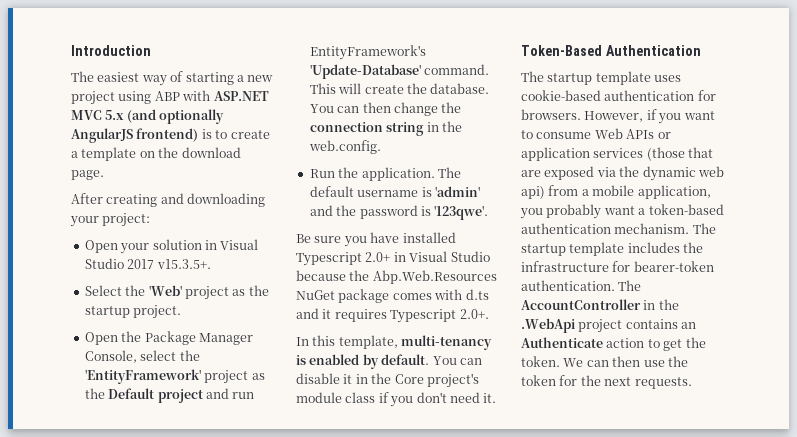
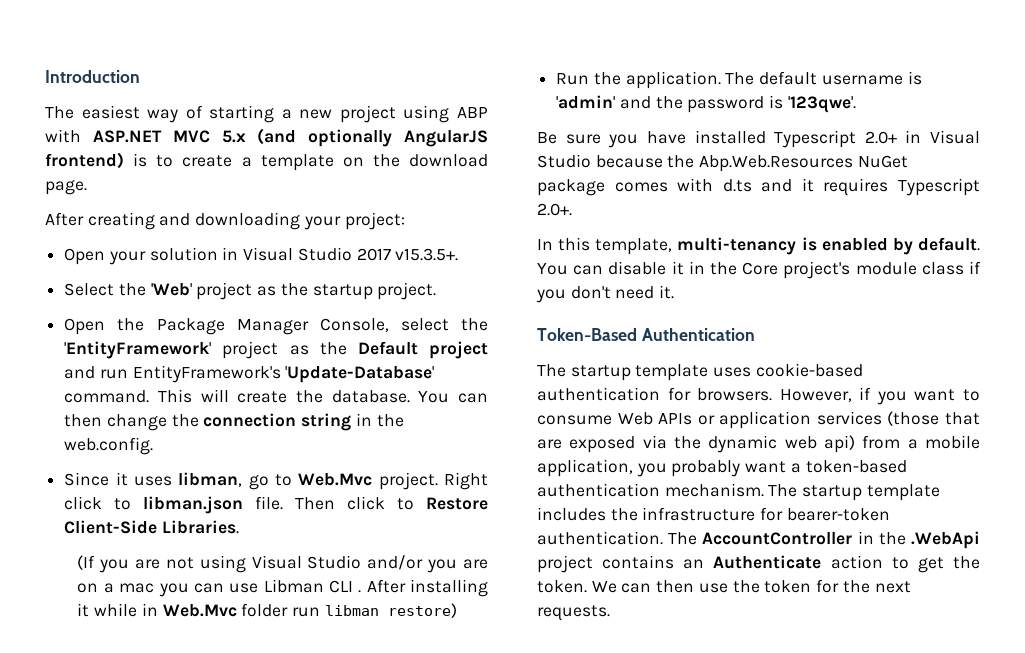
+ Since it uses libman, go to Web.Mvc project. Right click to libman.json file. Then click to Restore Client-Side Libraries.
+ (If you are not using Visual Studio and/or you are on a mac you can use Libman CLI . After installing it while in Web.Mvc folder run libman restore)

